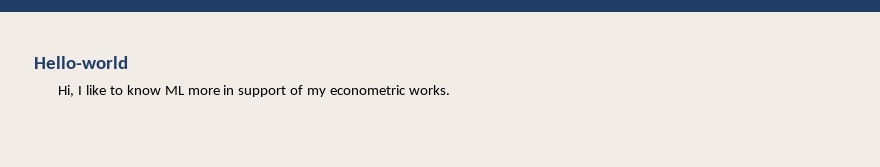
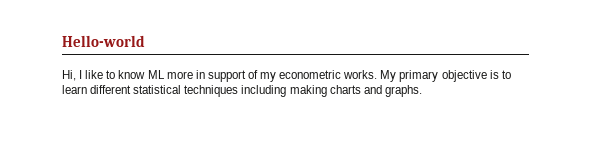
+ My primary objective is to learn different statistical techniques including making charts and graphs.

